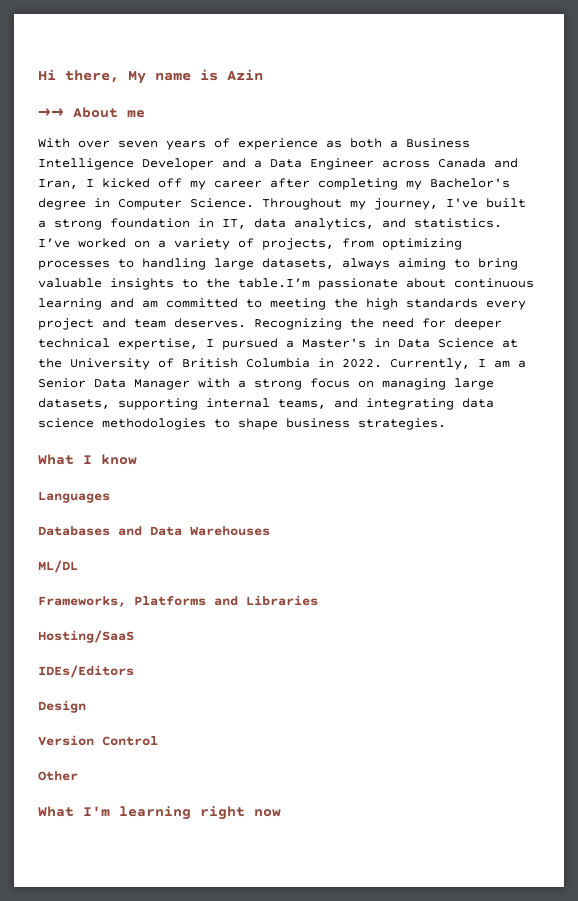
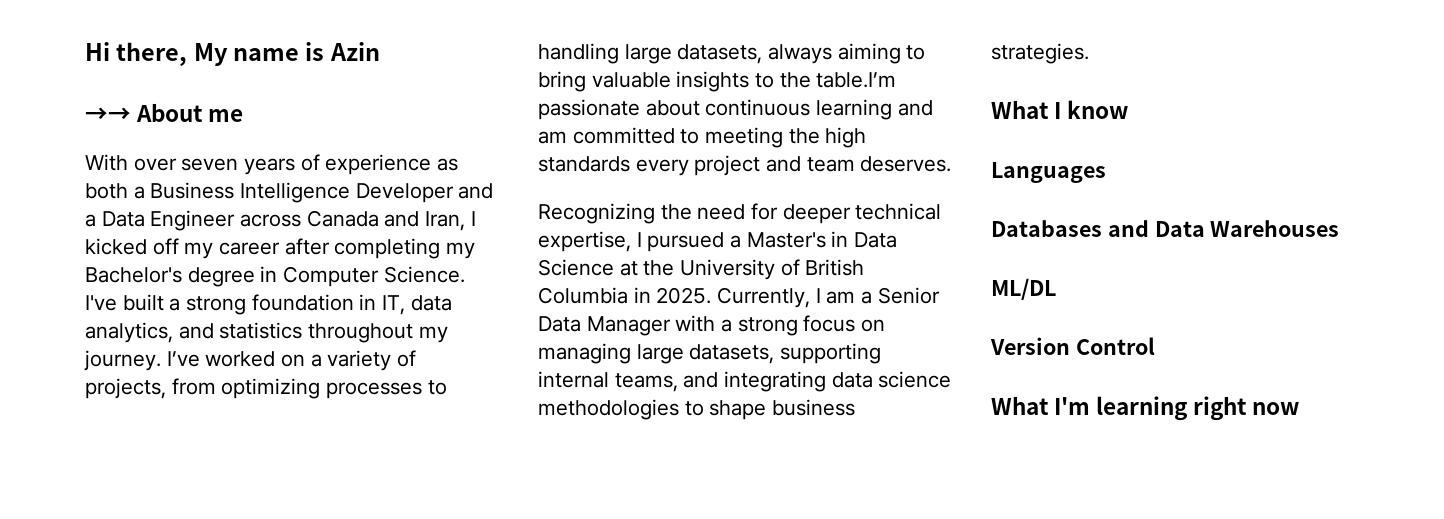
- Throughout my journey, I've built a strong foundation in IT, data analytics, and statistics.
+ I've built a strong foundation in IT, data analytics, and statistics throughout my journey.
- I’ve worked on a variety of projects, from optimizing processes to handling large datasets, always aiming to bring valuable insights to the table.I’m passionate about continuous learning and am committed to meeting the high standards every project and team deserves. Recognizing the need for deeper technical expertise, I pursued a Master's in Data Science at the University of British Columbia in 2022.
+ I’ve worked on a variety of projects, from optimizing processes to handling large datasets, always aiming to bring valuable insights to the table.I’m passionate about continuous learning and am committed to meeting the high standards every project and team deserves.
+ Recognizing the need for deeper technical expertise, I pursued a Master's in Data Science at the University of British Columbia in 2025.
- Frameworks, Platforms and Libraries
- Hosting/SaaS
- IDEs/Editors
- Design
- Other

